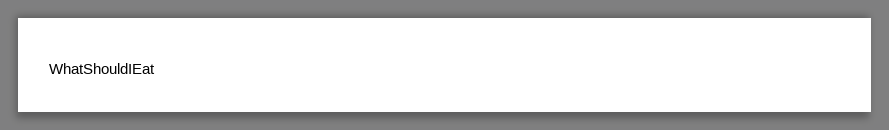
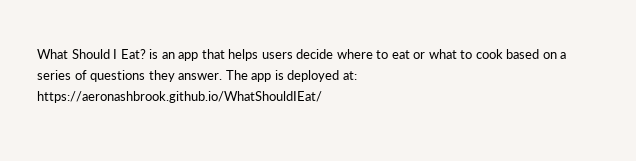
- WhatShouldIEat
+ What Should I Eat? is an app that helps users decide where to eat or what to cook based on a series of questions they answer. The app is deployed at: https://aeronashbrook.github.io/WhatShouldIEat/

